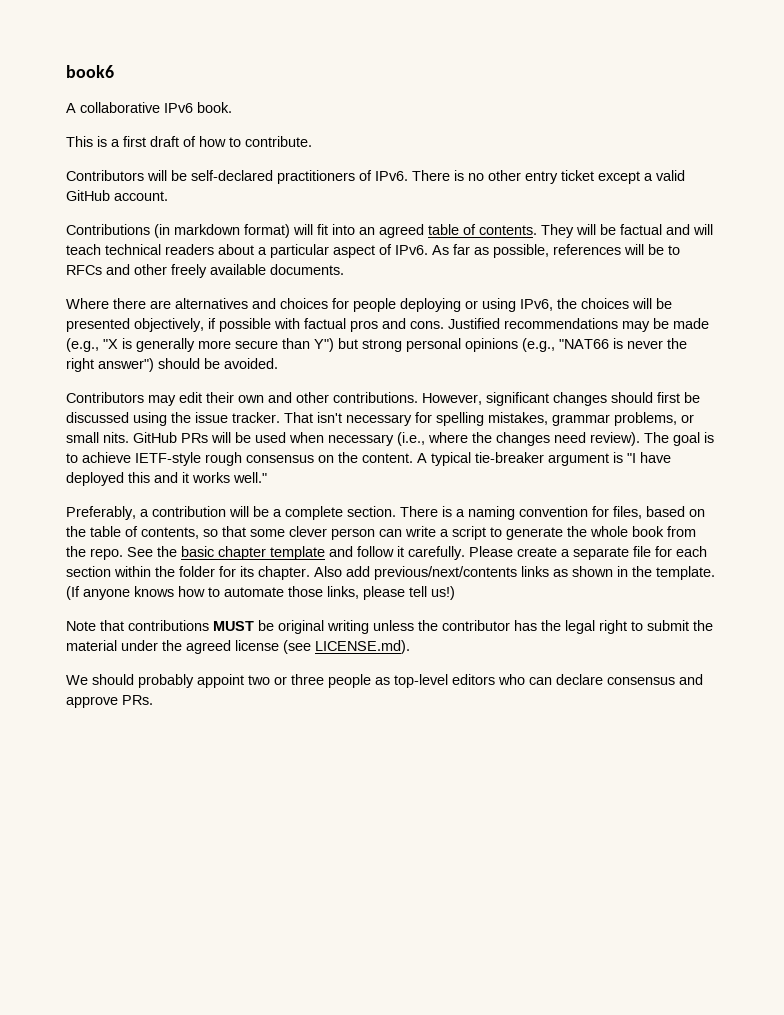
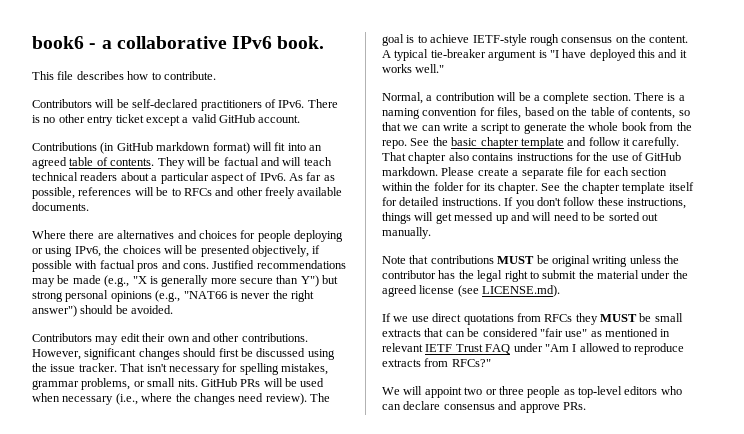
- book6
- A collaborative IPv6 book.
+ book6 - a collaborative IPv6 book.
- This is a first draft of how to contribute.
+ This file describes how to contribute.
- Contributions (in markdown format) will fit into an agreed table of contents.
+ Contributions (in GitHub markdown format) will fit into an agreed table of contents.
- Preferably, a contribution will be a complete section.
+ Normal, a contribution will be a complete section.
- There is a naming convention for files, based on the table of contents, so that some clever person can write a script to generate the whole book from the repo.
+ There is a naming convention for files, based on the table of contents, so that we can write a script to generate the whole book from the repo.
+ That chapter also contains instructions for the use of GitHub markdown.
- Also add previous/next/contents links as shown in the template. (If anyone knows how to automate those links, please tell us!)
+ See the chapter template itself for detailed instructions. If you don't follow these instructions, things will get messed up and will need to be sorted out manually.
+ If we use direct quotations from RFCs they MUST be small extracts that can be considered "fair use" as mentioned in relevant IETF Trust FAQ under "Am I allowed to reproduce extracts from RFCs?"
- We should probably appoint two or three people as top-level editors who can declare consensus and approve PRs.
+ We will appoint two or three people as top-level editors who can declare consensus and approve PRs.

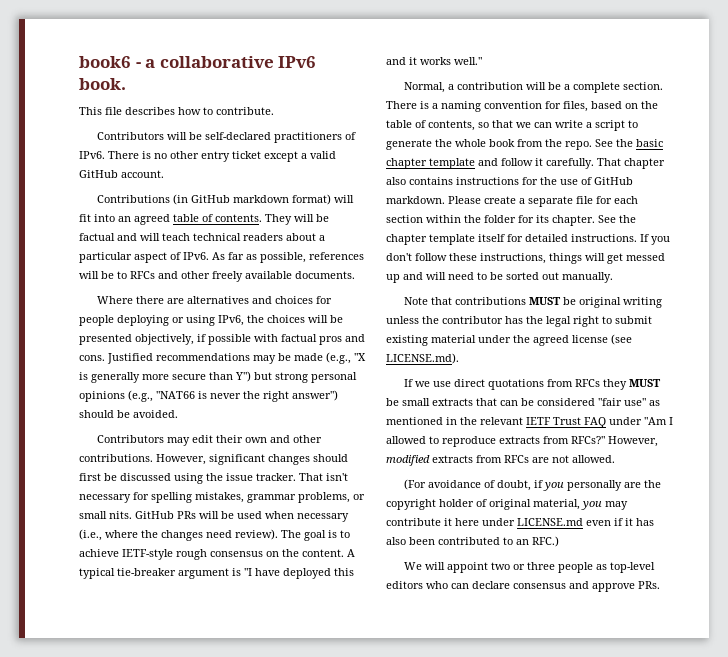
- Note that contributions MUST be original writing unless the contributor has the legal right to submit the material under the agreed license (see LICENSE.md).
+ Note that contributions MUST be original writing unless the contributor has the legal right to submit existing material under the agreed license (see LICENSE.md).
- If we use direct quotations from RFCs they MUST be small extracts that can be considered "fair use" as mentioned in relevant IETF Trust FAQ under "Am I allowed to reproduce extracts from RFCs?"
+ If we use direct quotations from RFCs they MUST be small extracts that can be considered "fair use" as mentioned in the relevant IETF Trust FAQ under "Am I allowed to reproduce extracts from RFCs?" However, modified extracts from RFCs are not allowed.
+ (For avoidance of doubt, if you personally are the copyright holder of original material, you may contribute it here under LICENSE.md even if it has also been contributed to an RFC.)

